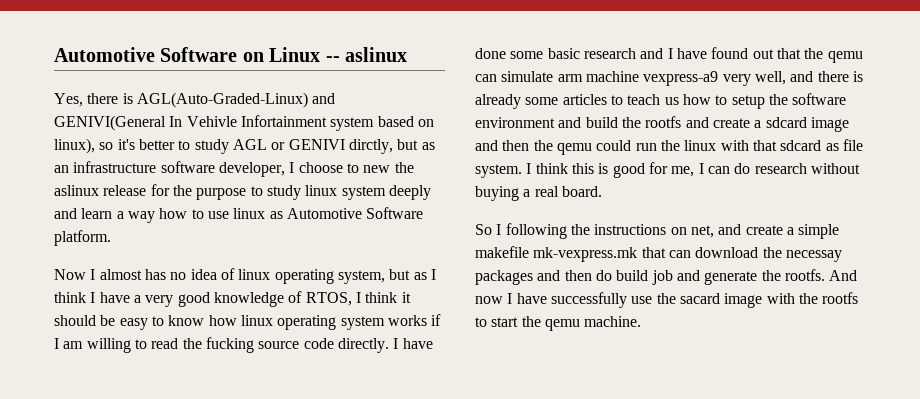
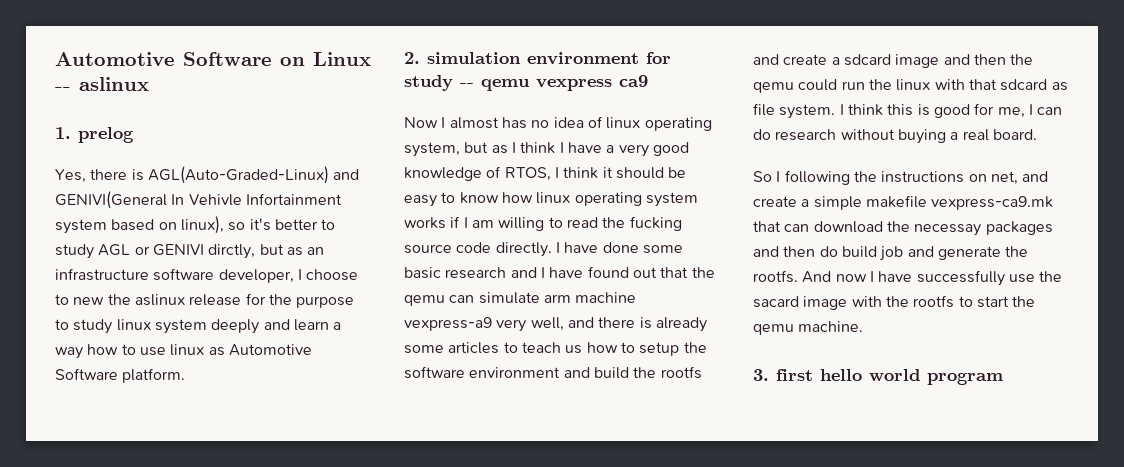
+ 1. prelog
+ 2. simulation environment for study -- qemu vexpress ca9
- So I following the instructions on net, and create a simple makefile mk-vexpress.mk that can download the necessay packages and then do build job and generate the rootfs.
+ So I following the instructions on net, and create a simple makefile vexpress-ca9.mk that can download the necessay packages and then do build job and generate the rootfs.
+ 3. first hello world program

